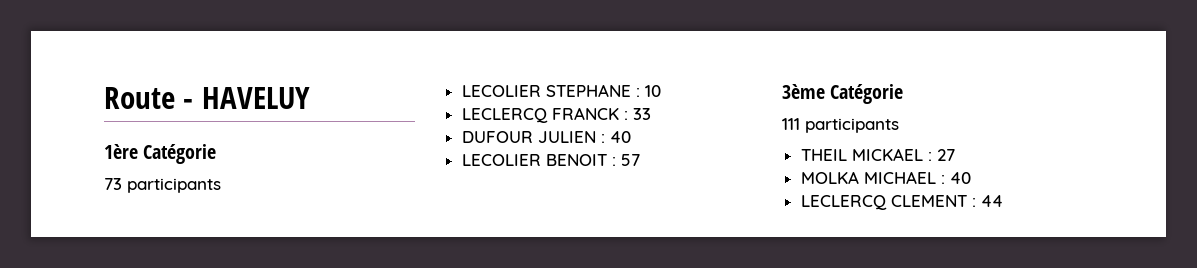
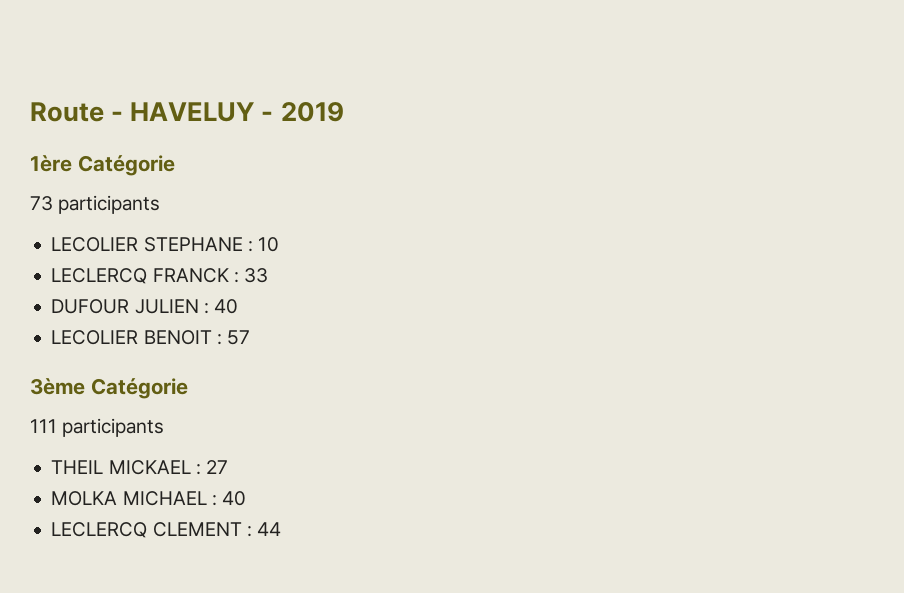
- Route - HAVELUY
+ Route - HAVELUY - 2019

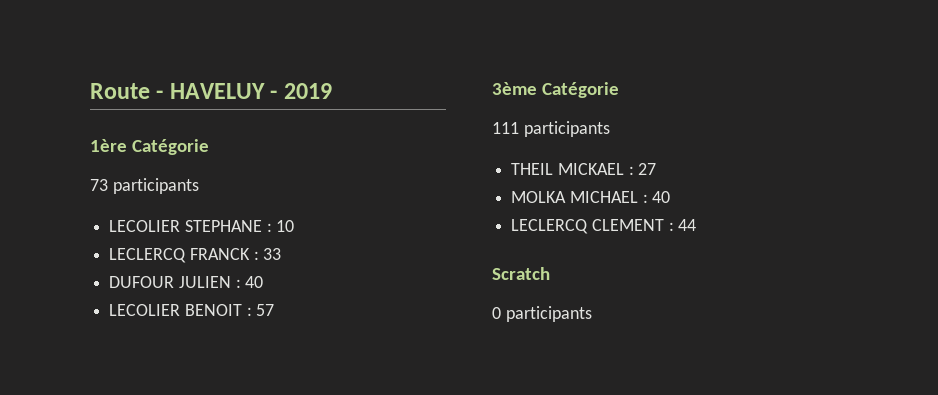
+ Scratch
+ 0 participants

